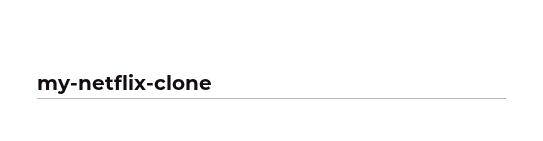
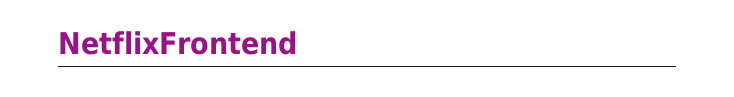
- my-netflix-clone
+ NetflixFrontend

